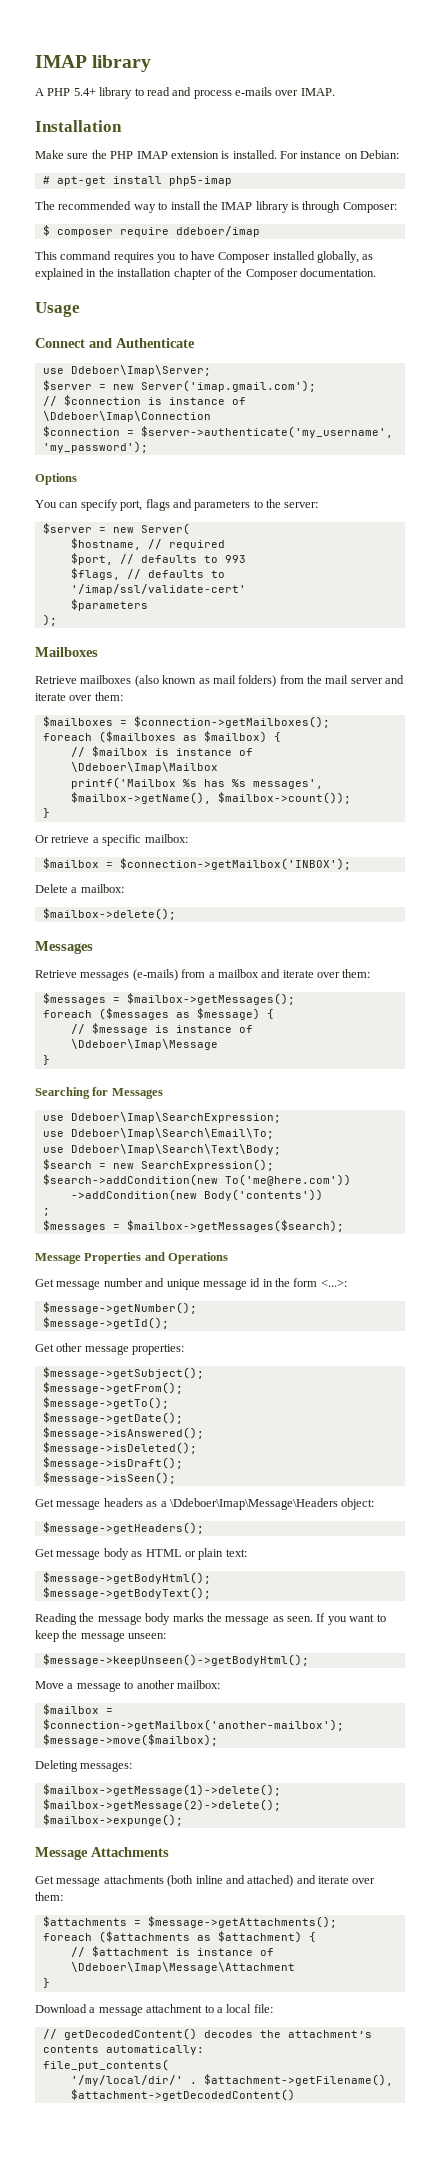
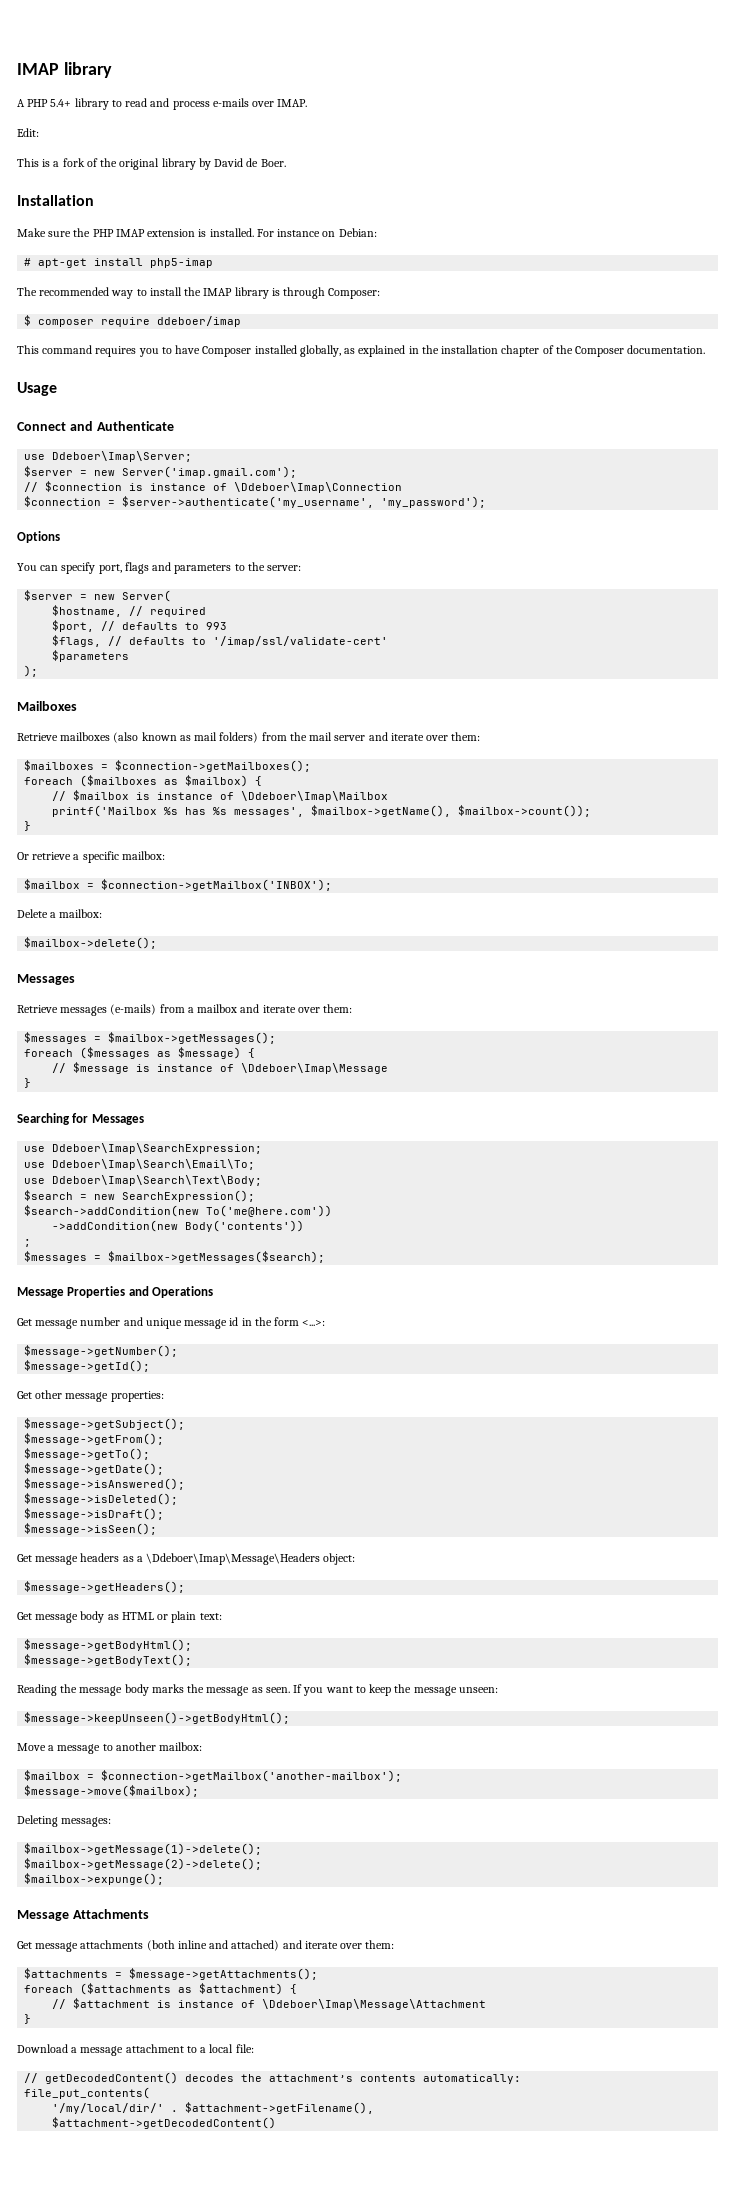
+ Edit:
+ This is a fork of the original library by David de Boer.

